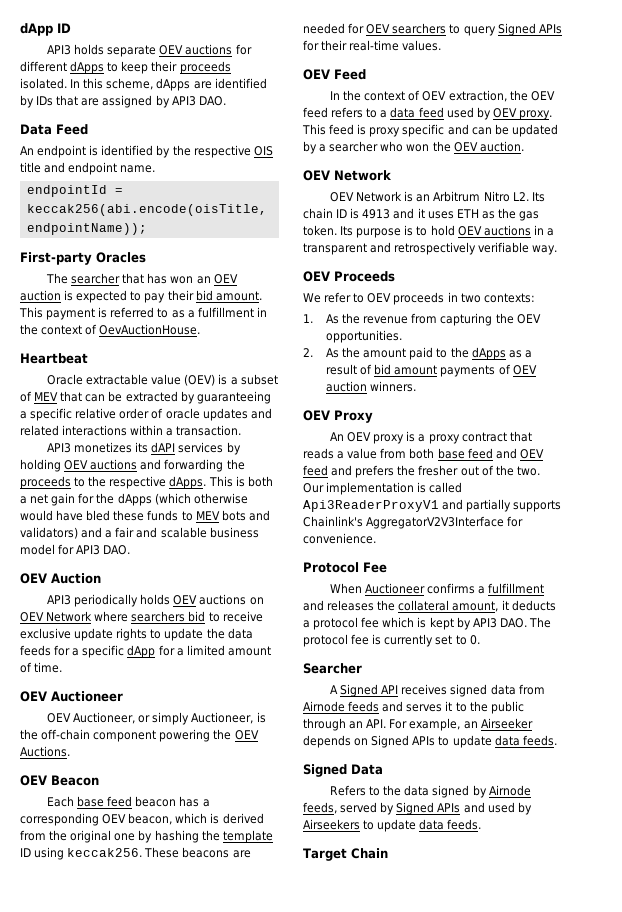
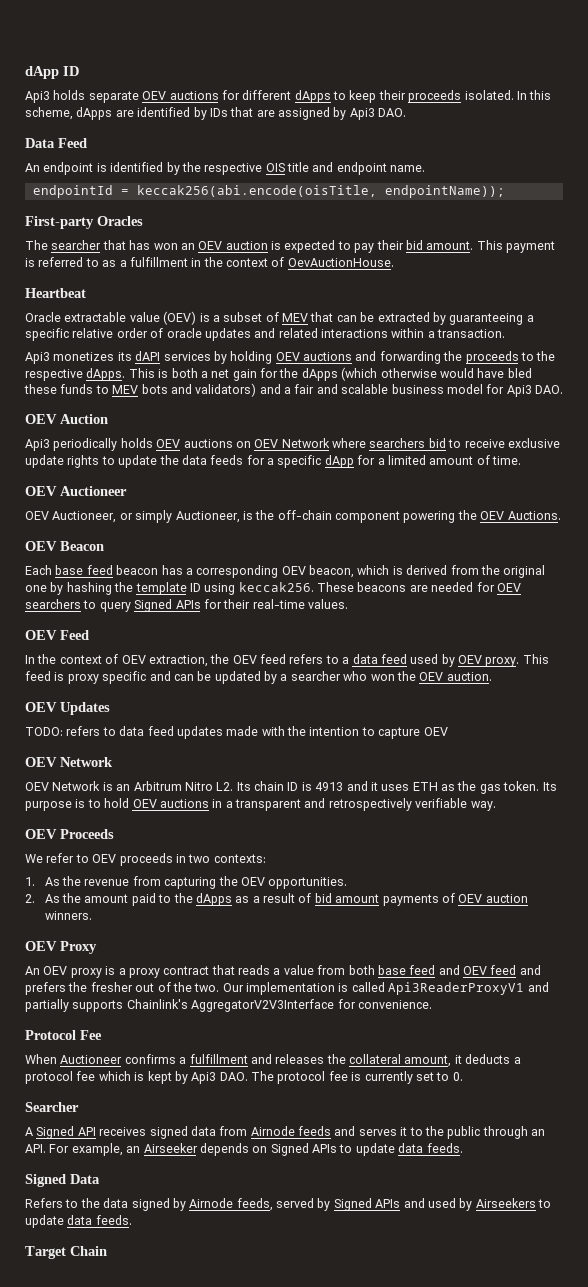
- API3 holds separate OEV auctions for different dApps to keep their proceeds isolated.
+ Api3 holds separate OEV auctions for different dApps to keep their proceeds isolated.
- In this scheme, dApps are identified by IDs that are assigned by API3 DAO.
+ In this scheme, dApps are identified by IDs that are assigned by Api3 DAO.
- API3 monetizes its dAPI services by holding OEV auctions and forwarding the proceeds to the respective dApps.
+ Api3 monetizes its dAPI services by holding OEV auctions and forwarding the proceeds to the respective dApps.
- This is both a net gain for the dApps (which otherwise would have bled these funds to MEV bots and validators) and a fair and scalable business model for API3 DAO.
+ This is both a net gain for the dApps (which otherwise would have bled these funds to MEV bots and validators) and a fair and scalable business model for Api3 DAO.
- API3 periodically holds OEV auctions on OEV Network where searchers bid to receive exclusive update rights to update the data feeds for a specific dApp for a limited amount of time.
+ Api3 periodically holds OEV auctions on OEV Network where searchers bid to receive exclusive update rights to update the data feeds for a specific dApp for a limited amount of time.
+ OEV Updates
+ TODO: refers to data feed updates made with the intention to capture OEV
- When Auctioneer confirms a fulfillment and releases the collateral amount, it deducts a protocol fee which is kept by API3 DAO. The protocol fee is currently set to 0.
+ When Auctioneer confirms a fulfillment and releases the collateral amount, it deducts a protocol fee which is kept by Api3 DAO. The protocol fee is currently set to 0.

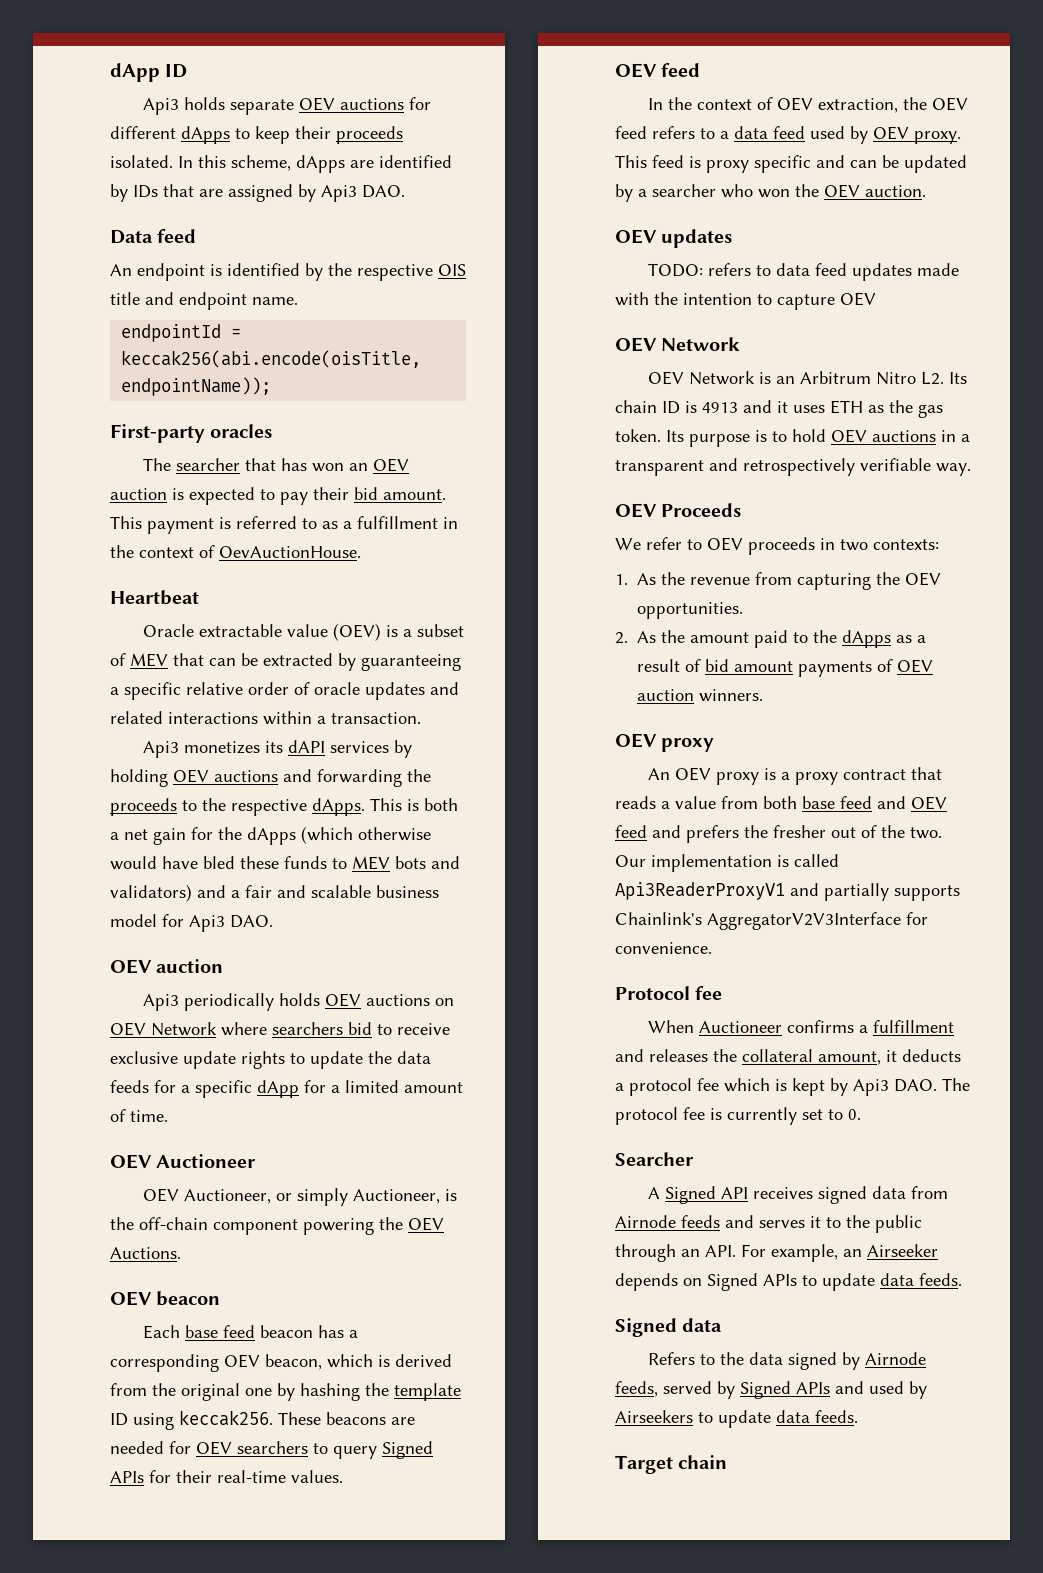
- Data Feed
+ Data feed
- First-party Oracles
+ First-party oracles
  This is both a net gain for the dApps (which otherwise would have bled these funds to MEV bots and validators) and a fair and scalable business model for Api3 DAO.
- OEV Auction
+ OEV auction
- OEV Beacon
+ OEV beacon
  These beacons are needed for OEV searchers to query Signed APIs for their real-time values.
- OEV Feed
+ OEV feed
- OEV Updates
+ OEV updates
  2. As the amount paid to the dApps as a result of bid amount payments of OEV auction winners.
- OEV Proxy
+ OEV proxy
- Protocol Fee
+ Protocol fee
- Signed Data
+ Signed data
- Target Chain
+ Target chain

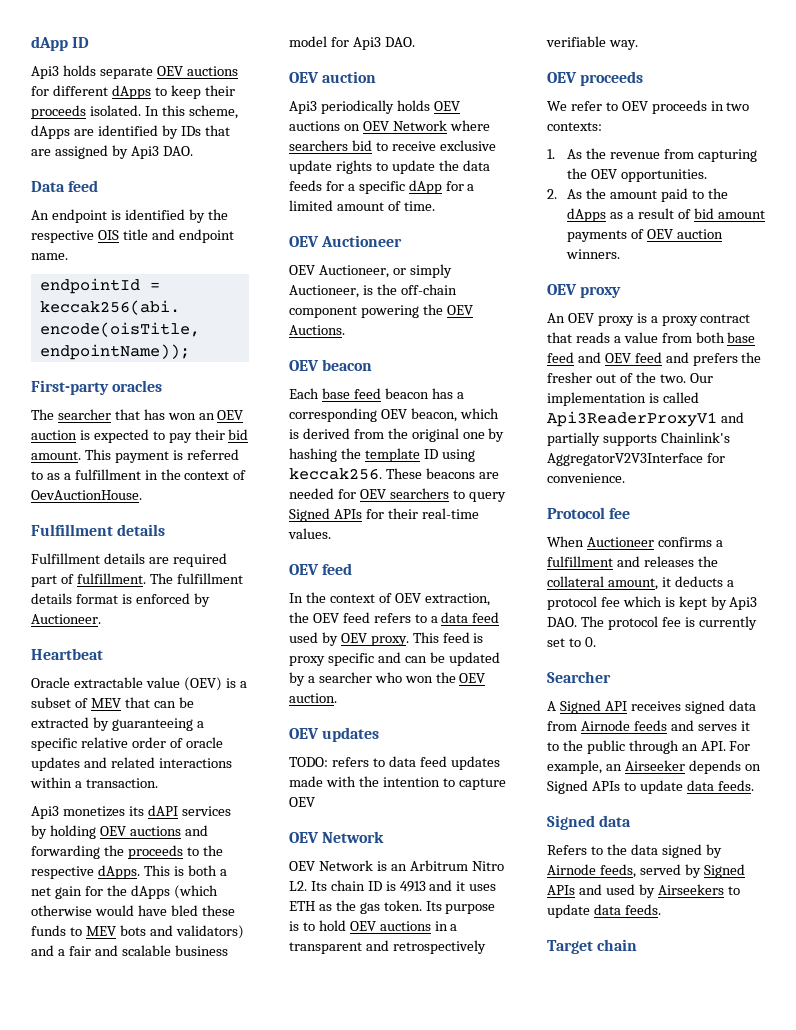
  This payment is referred to as a fulfillment in the context of OevAuctionHouse.
+ Fulfillment details
+ Fulfillment details are required part of fulfillment. The fulfillment details format is enforced by Auctioneer.
  Its purpose is to hold OEV auctions in a transparent and retrospectively verifiable way.
- OEV Proceeds
+ OEV proceeds

